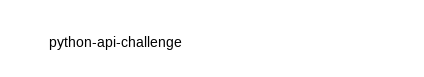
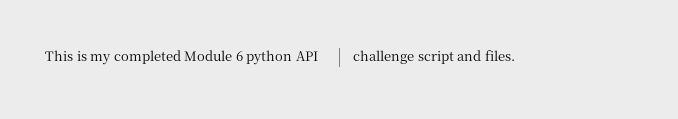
- python-api-challenge
+ This is my completed Module 6 python API challenge script and files.

